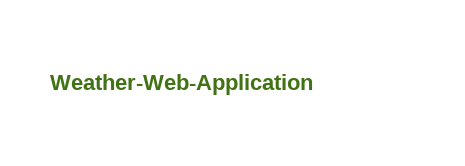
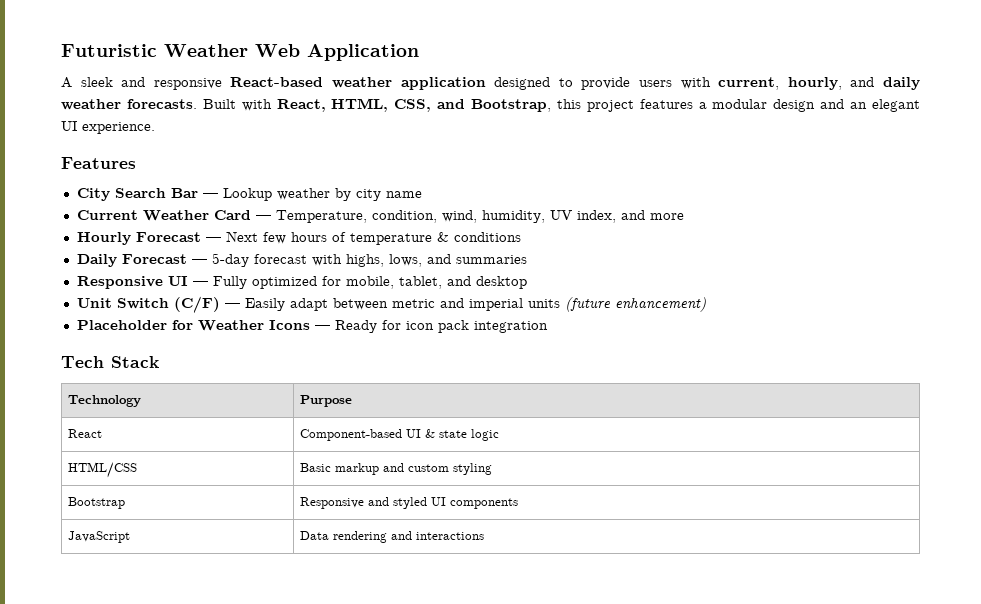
- Weather-Web-Application
+ Futuristic Weather Web Application
+ A sleek and responsive React-based weather application designed to provide users with current, hourly, and daily weather forecasts. Built with React, HTML, CSS, and Bootstrap, this project features a modular design and an elegant UI experience.
+ Features
+ City Search Bar — Lookup weather by city name
+ Current Weather Card — Temperature, condition, wind, humidity, UV index, and more
+ Hourly Forecast — Next few hours of temperature & conditions
+ Daily Forecast — 5-day forecast with highs, lows, and summaries
+ Responsive UI — Fully optimized for mobile, tablet, and desktop
+ Unit Switch (C/F) — Easily adapt between metric and imperial units (future enhancement)
+ Placeholder for Weather Icons — Ready for icon pack integration
+ Tech Stack
+ Technology | Purpose
+ React | Component-based UI & state logic
+ HTML/CSS | Basic markup and custom styling
+ Bootstrap | Responsive and styled UI components
+ JavaScript | Data rendering and interactions

